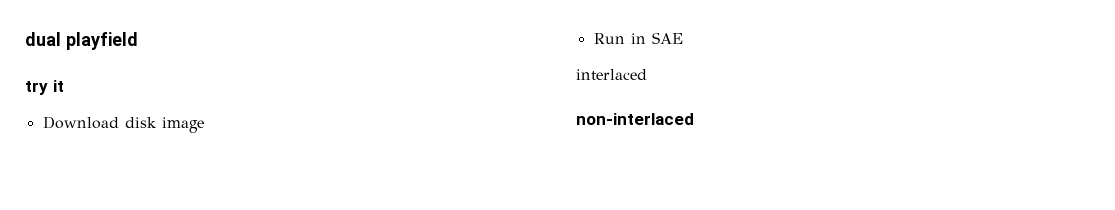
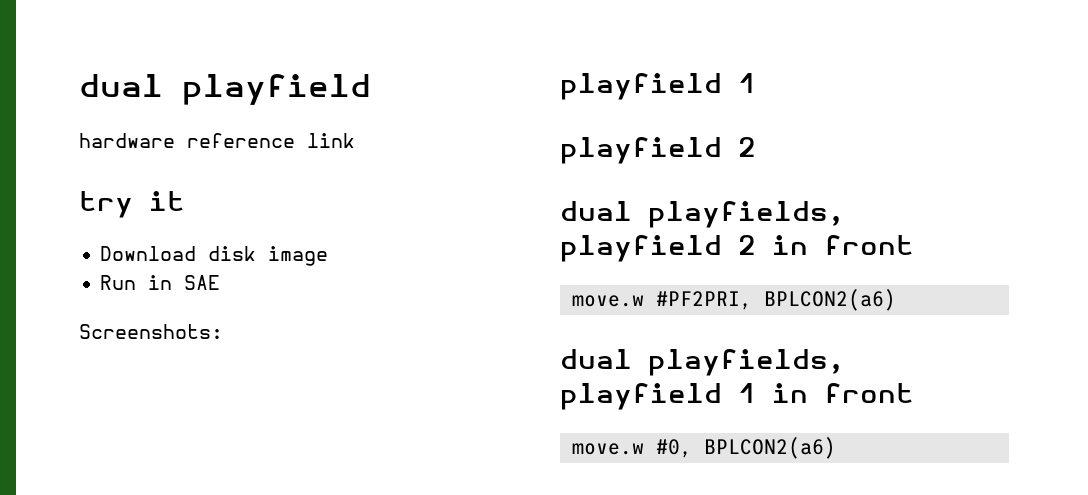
+ hardware reference link
- interlaced
- non-interlaced
+ Screenshots:
+ playfield 1
+ playfield 2
+ dual playfields, playfield 2 in front
+ move.w #PF2PRI, BPLCON2(a6)
+ dual playfields, playfield 1 in front
+ move.w #0, BPLCON2(a6)

